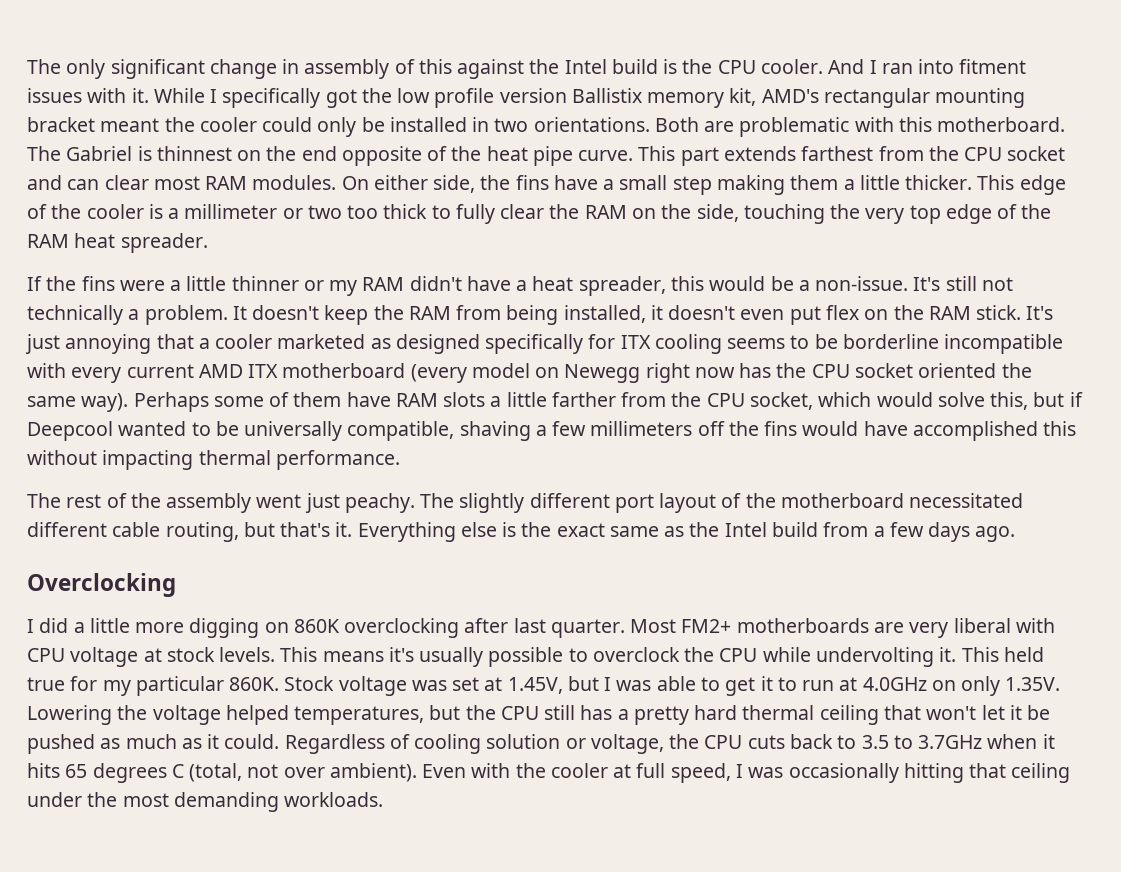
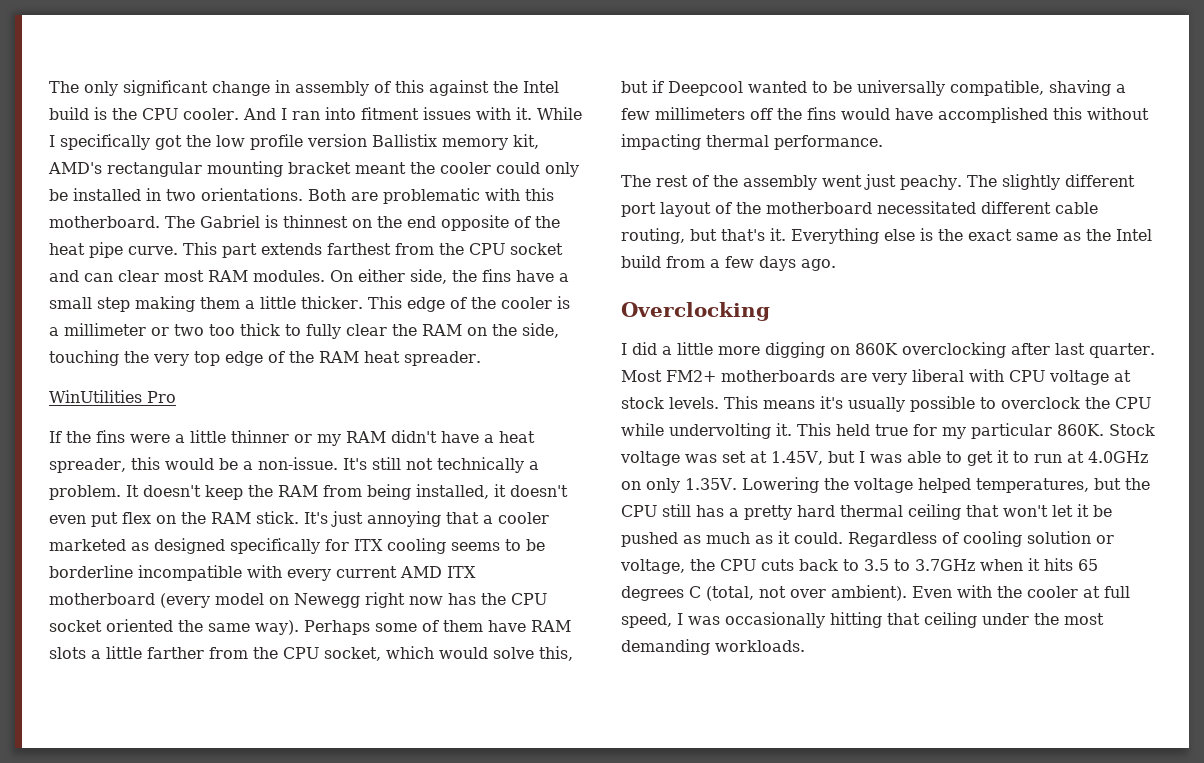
+ WinUtilities Pro

